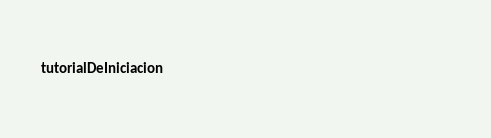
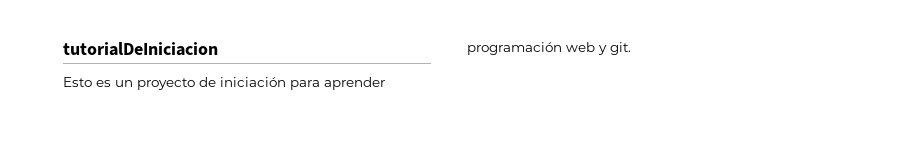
+ Esto es un proyecto de iniciación para aprender programación web y git.

